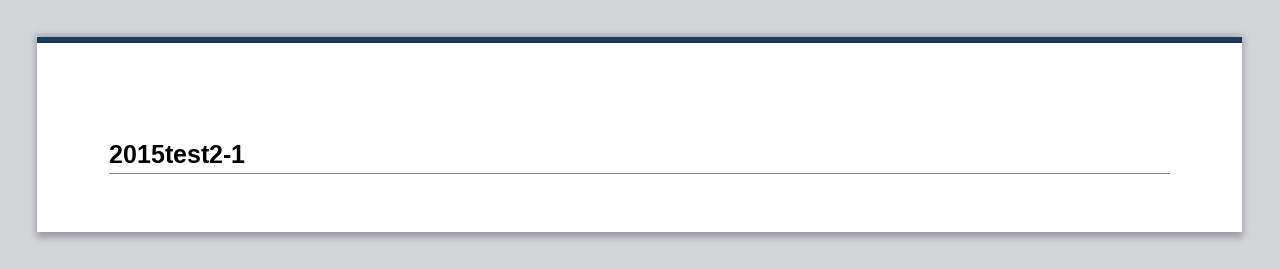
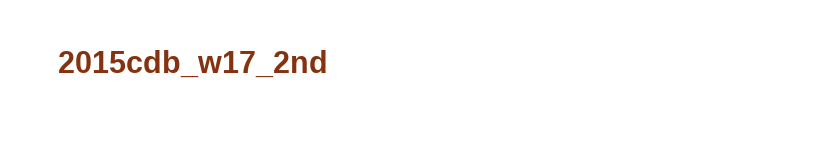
- 2015test2-1
+ 2015cdb_w17_2nd

